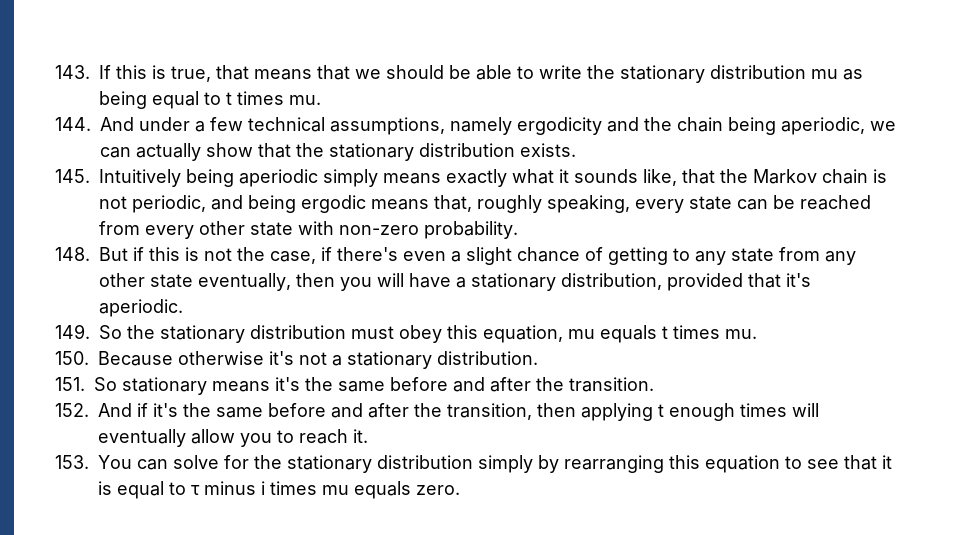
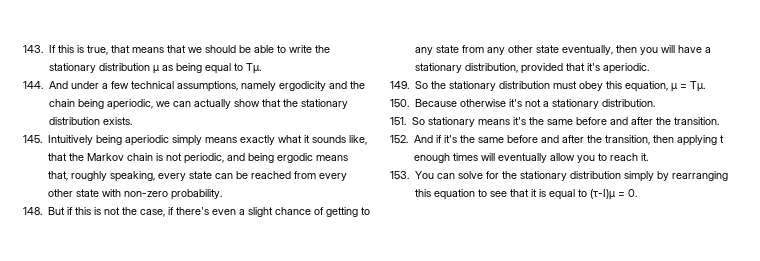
- 143. If this is true, that means that we should be able to write the stationary distribution mu as being equal to t times mu.
+ 143. If this is true, that means that we should be able to write the stationary distribution μ as being equal to Tμ.
- 149. So the stationary distribution must obey this equation, mu equals t times mu.
+ 149. So the stationary distribution must obey this equation, μ = Tμ.
- 153. You can solve for the stationary distribution simply by rearranging this equation to see that it is equal to τ minus i times mu equals zero.
+ 153. You can solve for the stationary distribution simply by rearranging this equation to see that it is equal to (τ-I)μ = 0.

